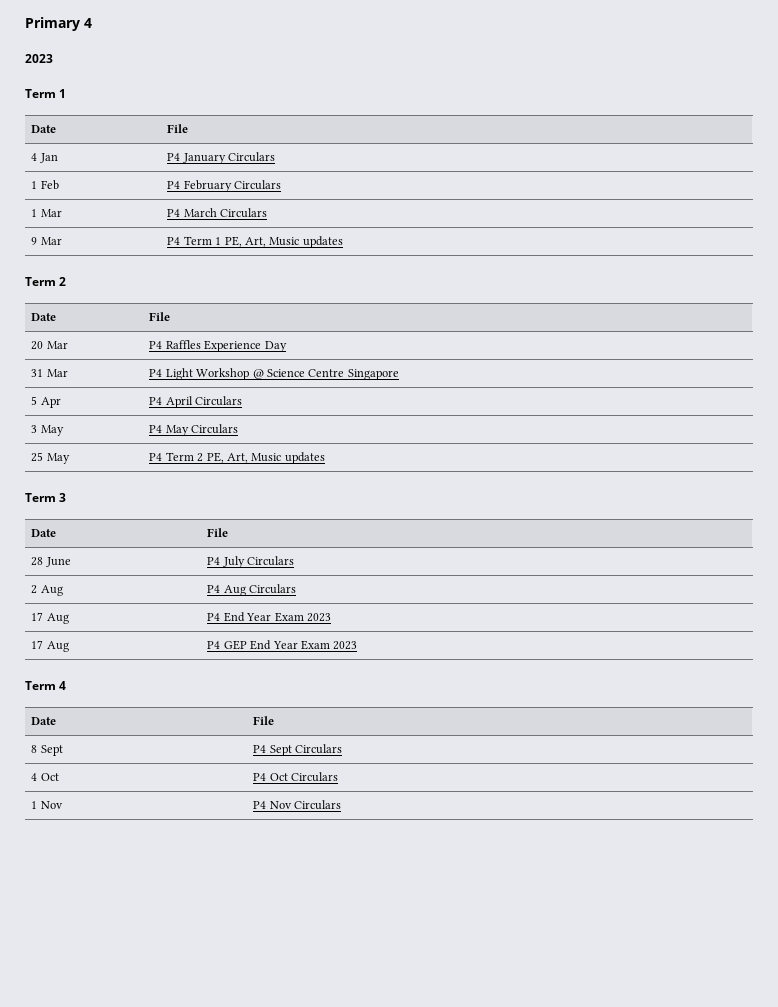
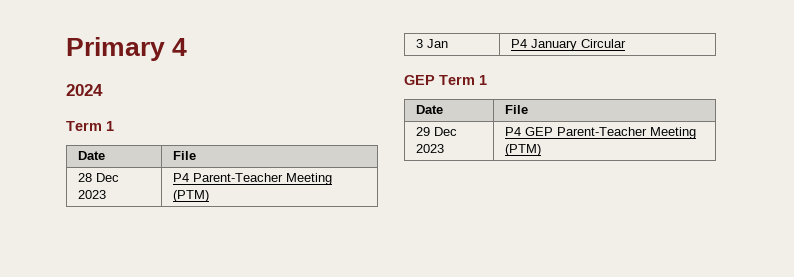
  Primary 4
- 2023
+ 2024
  Term 1
  Date | File
- 4 Jan | P4 January Circulars
- 1 Feb | P4 February Circulars
- 1 Mar | P4 March Circulars
- 9 Mar | P4 Term 1 PE, Art, Music updates
- Term 2
+ 28 Dec 2023 | P4 Parent-Teacher Meeting (PTM)
+ 3 Jan | P4 January Circular
+ GEP Term 1
  Date | File
- 20 Mar | P4 Raffles Experience Day
- 31 Mar | P4 Light Workshop @ Science Centre Singapore
- 5 Apr | P4 April Circulars
- 3 May | P4 May Circulars
- 25 May | P4 Term 2 PE, Art, Music updates
- Term 3
- Date | File
- 28 June | P4 July Circulars
- 2 Aug | P4 Aug Circulars
- 17 Aug | P4 End Year Exam 2023
- 17 Aug | P4 GEP End Year Exam 2023
- Term 4
- Date | File
- 8 Sept | P4 Sept Circulars
- 4 Oct | P4 Oct Circulars
- 1 Nov | P4 Nov Circulars
+ 29 Dec 2023 | P4 GEP Parent-Teacher Meeting (PTM)

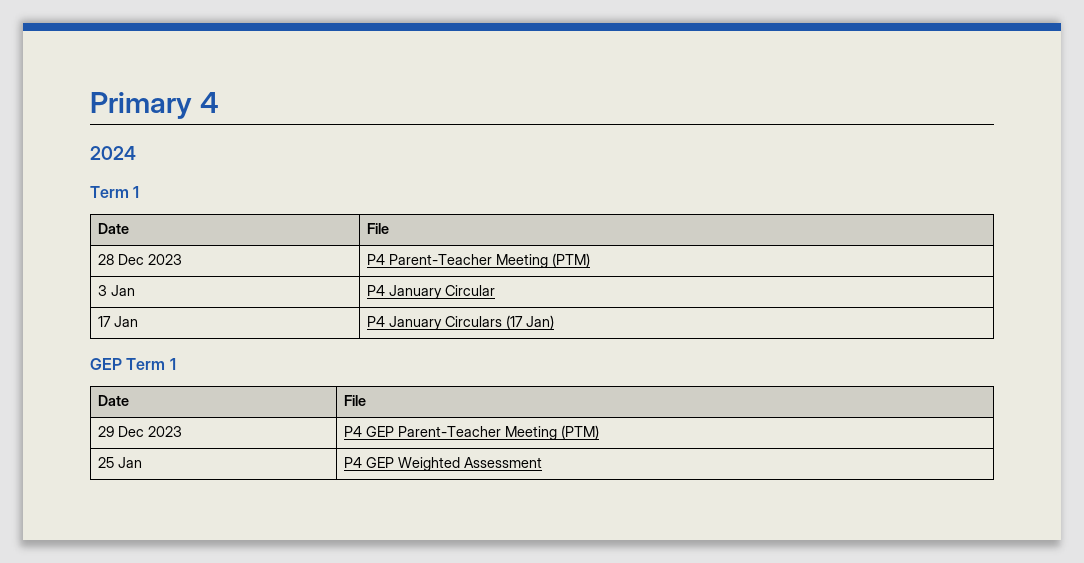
+ 17 Jan | P4 January Circulars (17 Jan)
+ 25 Jan | P4 GEP Weighted Assessment

